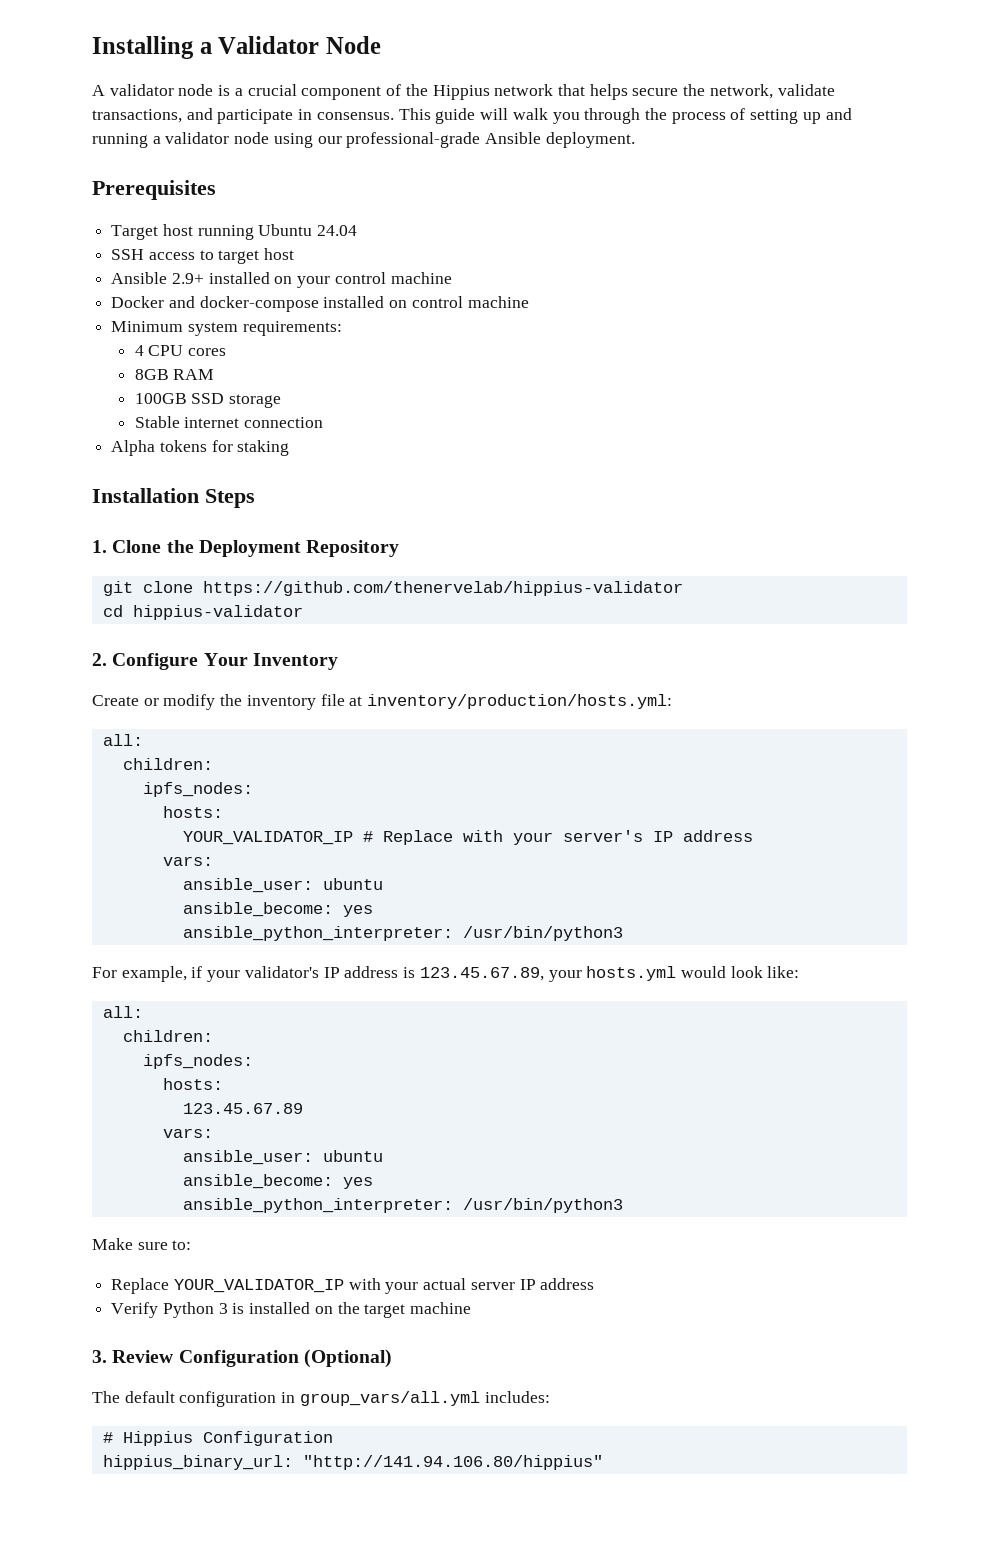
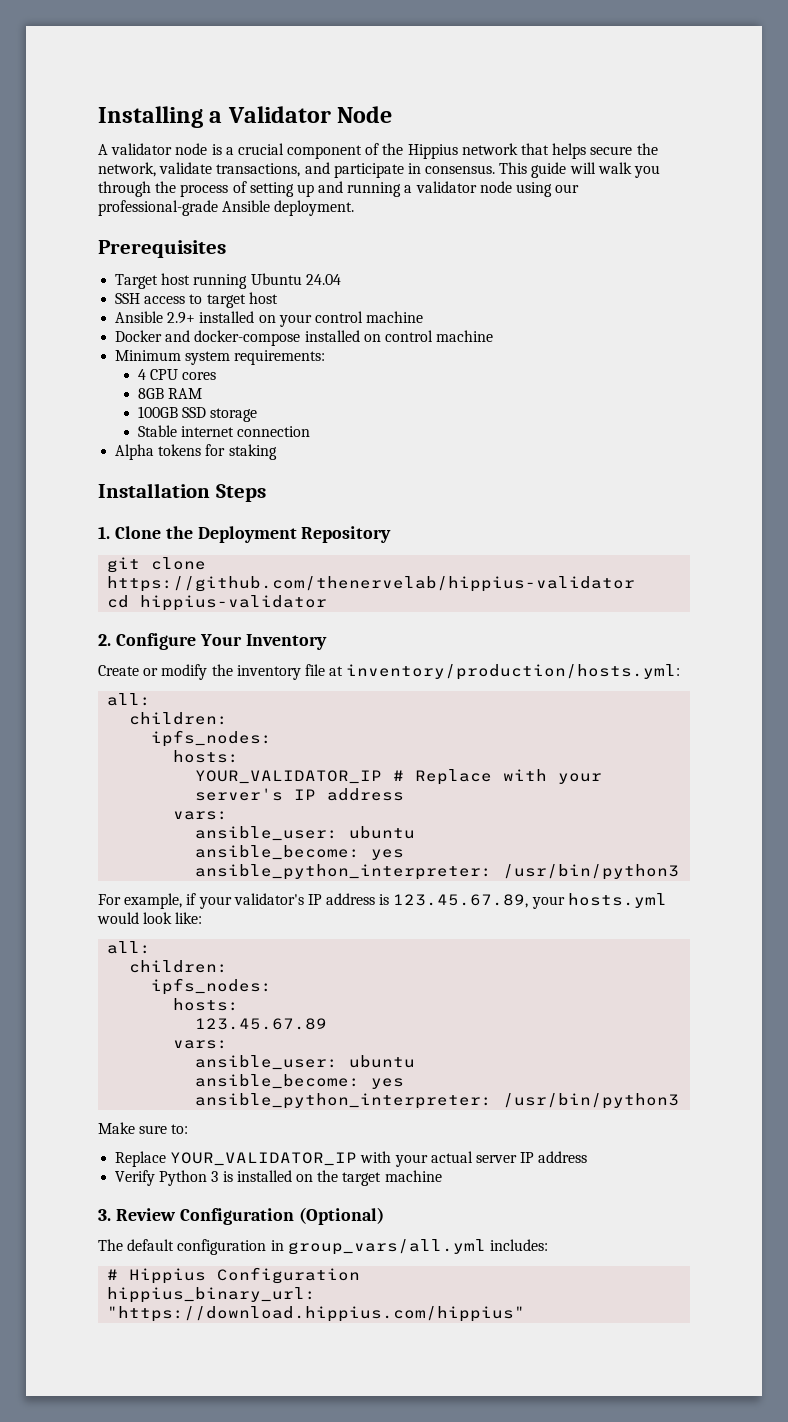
- hippius_binary_url: "http://141.94.106.80/hippius"
+ hippius_binary_url: "https://download.hippius.com/hippius"

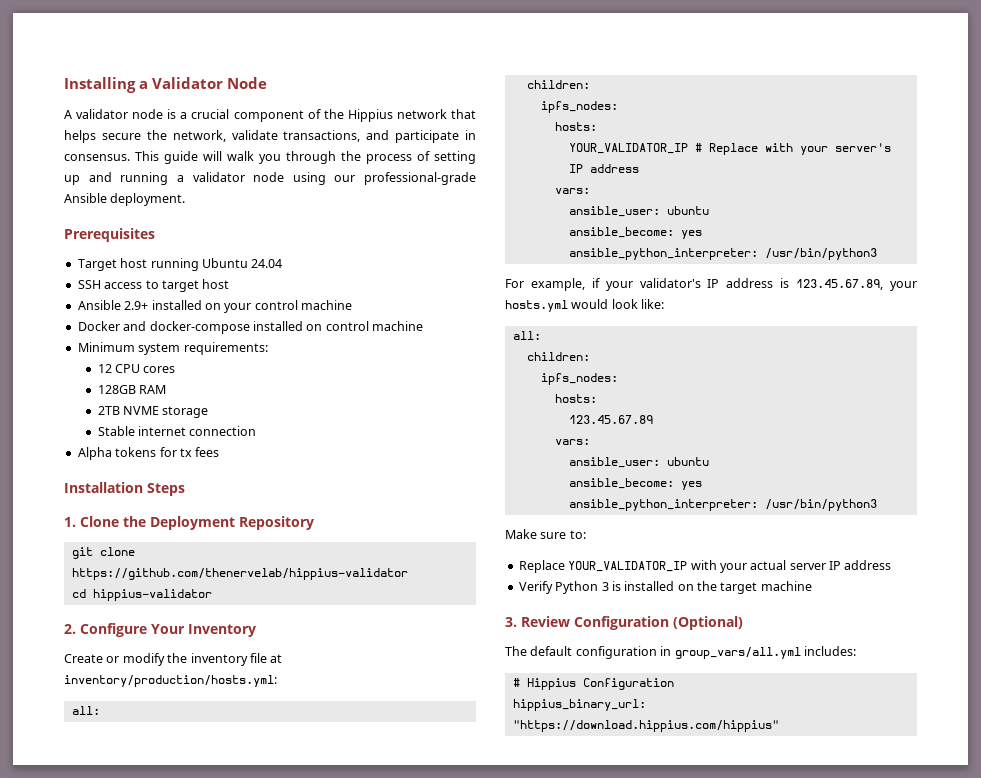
- 4 CPU cores
+ 12 CPU cores
- 8GB RAM
+ 128GB RAM
- 100GB SSD storage
+ 2TB NVME storage
- Alpha tokens for staking
+ Alpha tokens for tx fees

